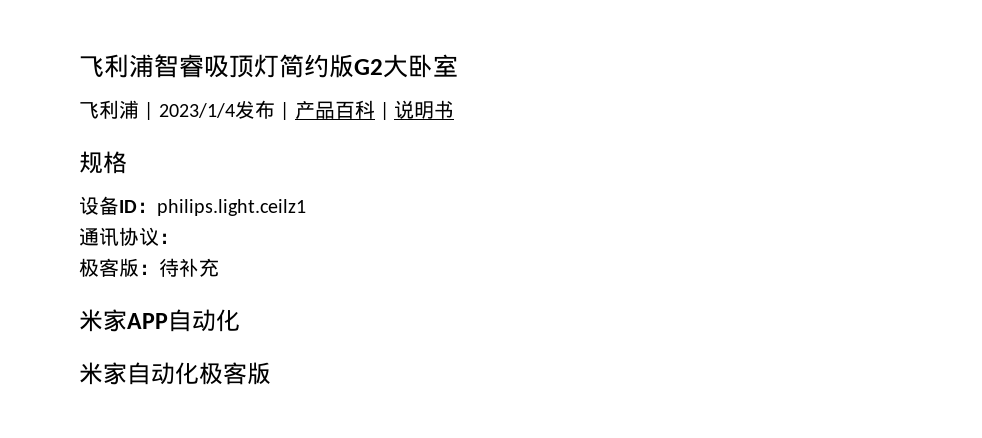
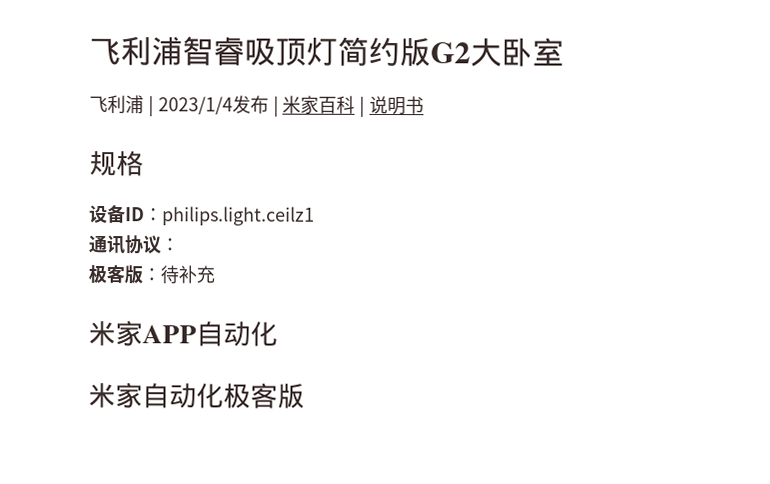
- 飞利浦 | 2023/1/4发布 | 产品百科 | 说明书
+ 飞利浦 | 2023/1/4发布 | 米家百科 | 说明书

